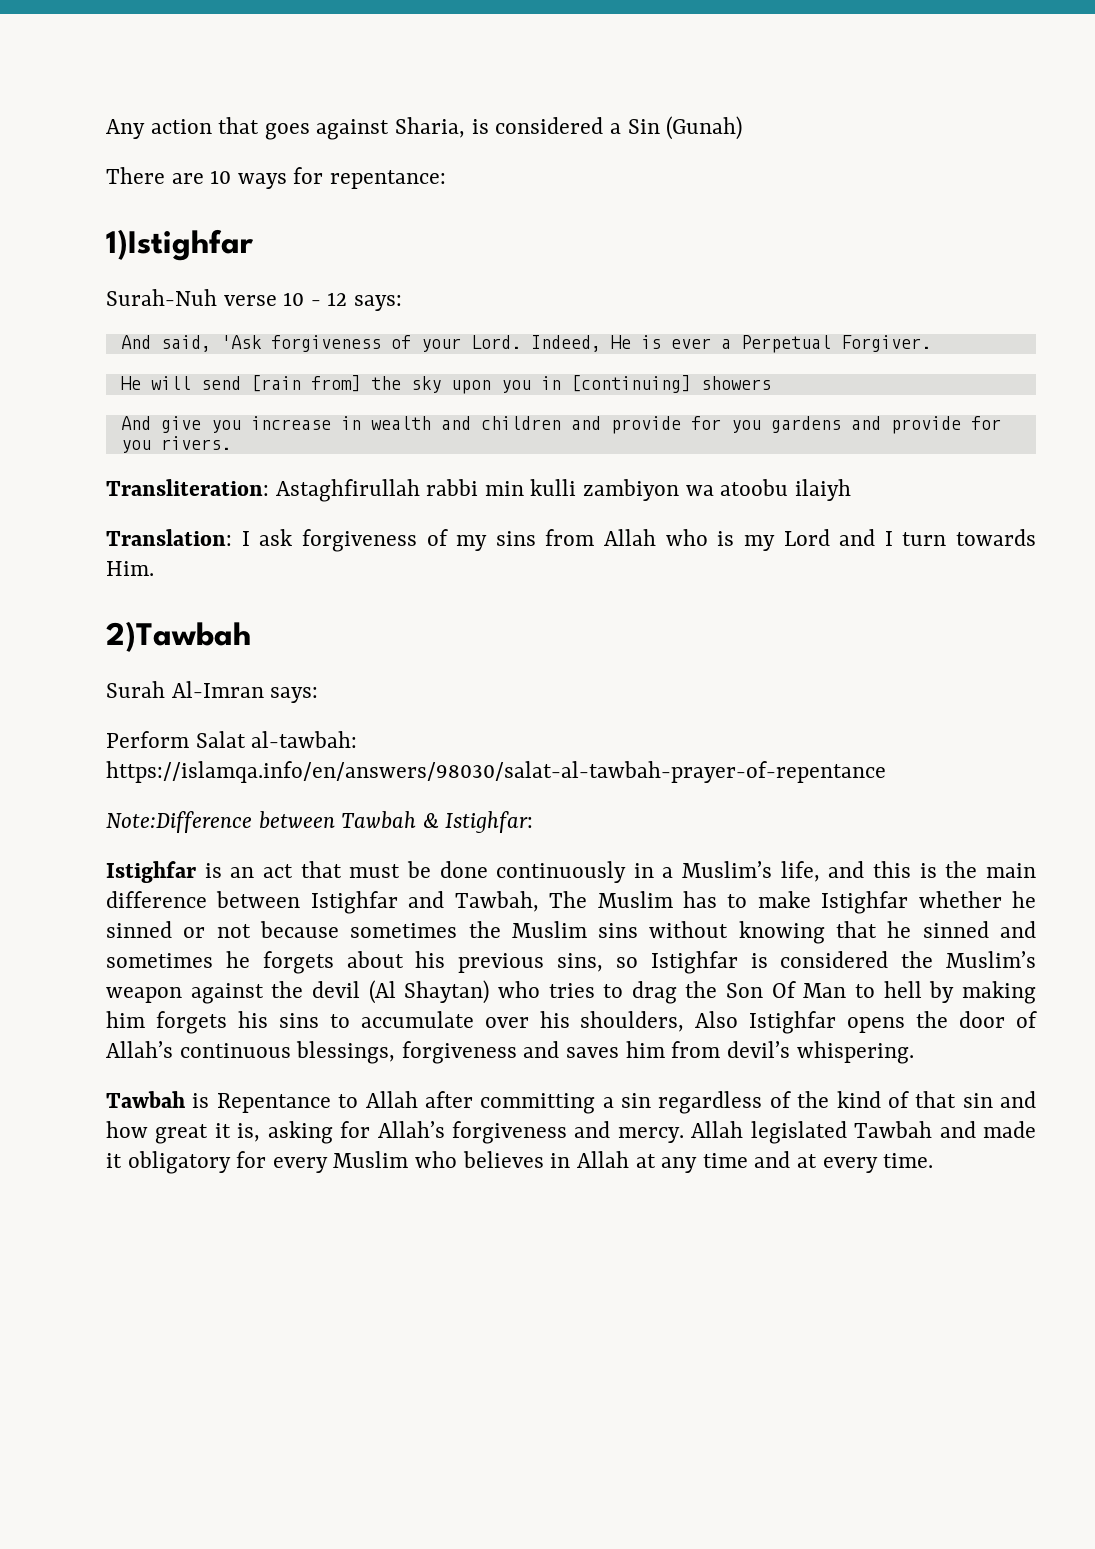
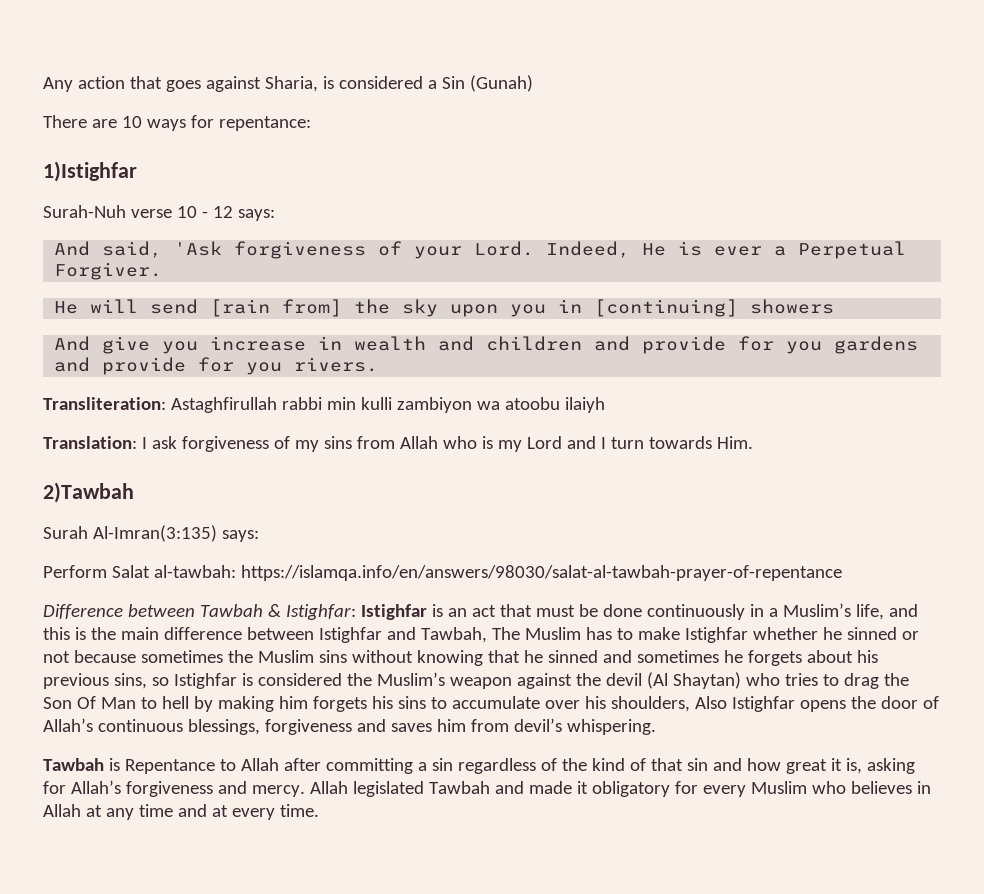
- Surah Al-Imran says:
+ Surah Al-Imran(3:135) says:
- Note:Difference between Tawbah & Istighfar:
- Istighfar is an act that must be done continuously in a Muslim’s life, and this is the main difference between Istighfar and Tawbah, The Muslim has to make Istighfar whether he sinned or not because sometimes the Muslim sins without knowing that he sinned and sometimes he forgets about his previous sins, so Istighfar is considered the Muslim’s weapon against the devil (Al Shaytan) who tries to drag the Son Of Man to hell by making him forgets his sins to accumulate over his shoulders, Also Istighfar opens the door of Allah’s continuous blessings, forgiveness and saves him from devil’s whispering.
+ Difference between Tawbah & Istighfar: Istighfar is an act that must be done continuously in a Muslim’s life, and this is the main difference between Istighfar and Tawbah, The Muslim has to make Istighfar whether he sinned or not because sometimes the Muslim sins without knowing that he sinned and sometimes he forgets about his previous sins, so Istighfar is considered the Muslim’s weapon against the devil (Al Shaytan) who tries to drag the Son Of Man to hell by making him forgets his sins to accumulate over his shoulders, Also Istighfar opens the door of Allah’s continuous blessings, forgiveness and saves him from devil’s whispering.

